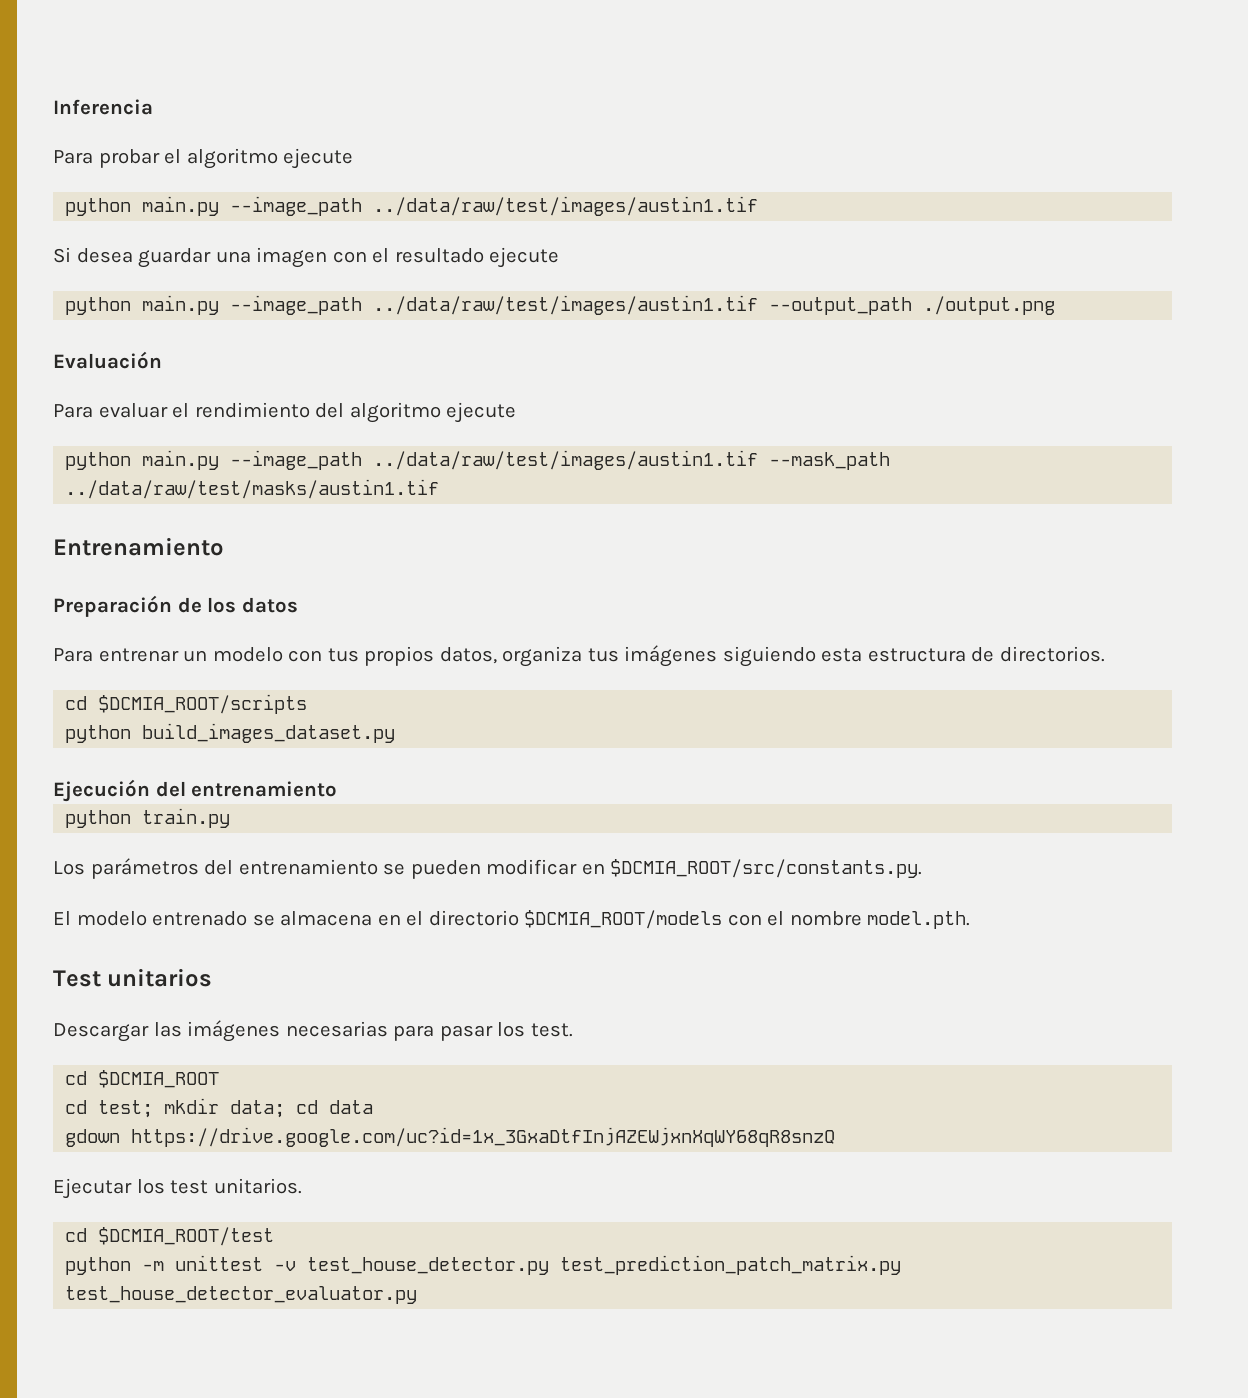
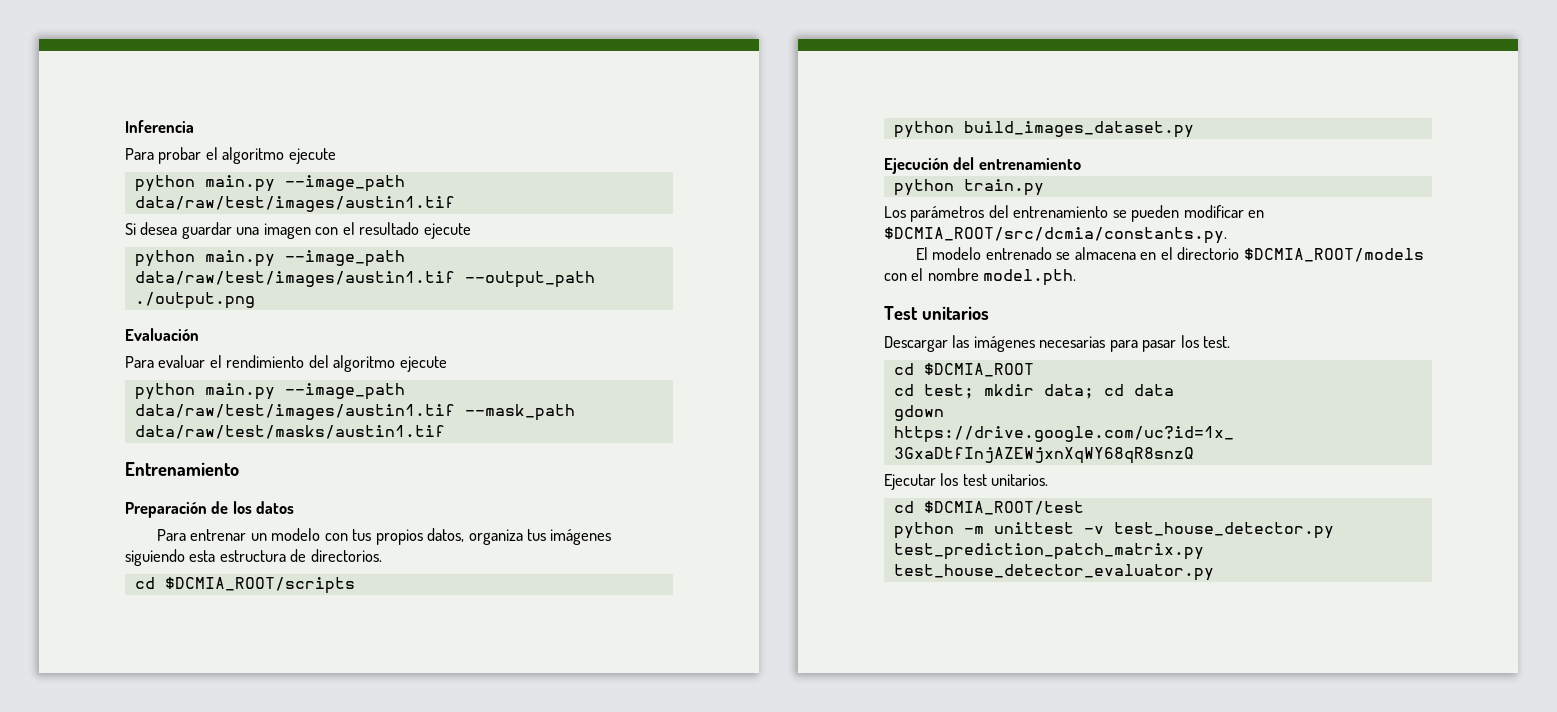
  Para probar el algoritmo ejecute
- python main.py --image_path ../data/raw/test/images/austin1.tif
+ python main.py --image_path data/raw/test/images/austin1.tif
- python main.py --image_path ../data/raw/test/images/austin1.tif --output_path ./output.png
+ python main.py --image_path data/raw/test/images/austin1.tif --output_path ./output.png
- python main.py --image_path ../data/raw/test/images/austin1.tif --mask_path ../data/raw/test/masks/austin1.tif
+ python main.py --image_path data/raw/test/images/austin1.tif --mask_path data/raw/test/masks/austin1.tif
- Los parámetros del entrenamiento se pueden modificar en $DCMIA_ROOT/src/constants.py.
+ Los parámetros del entrenamiento se pueden modificar en $DCMIA_ROOT/src/dcmia/constants.py.

